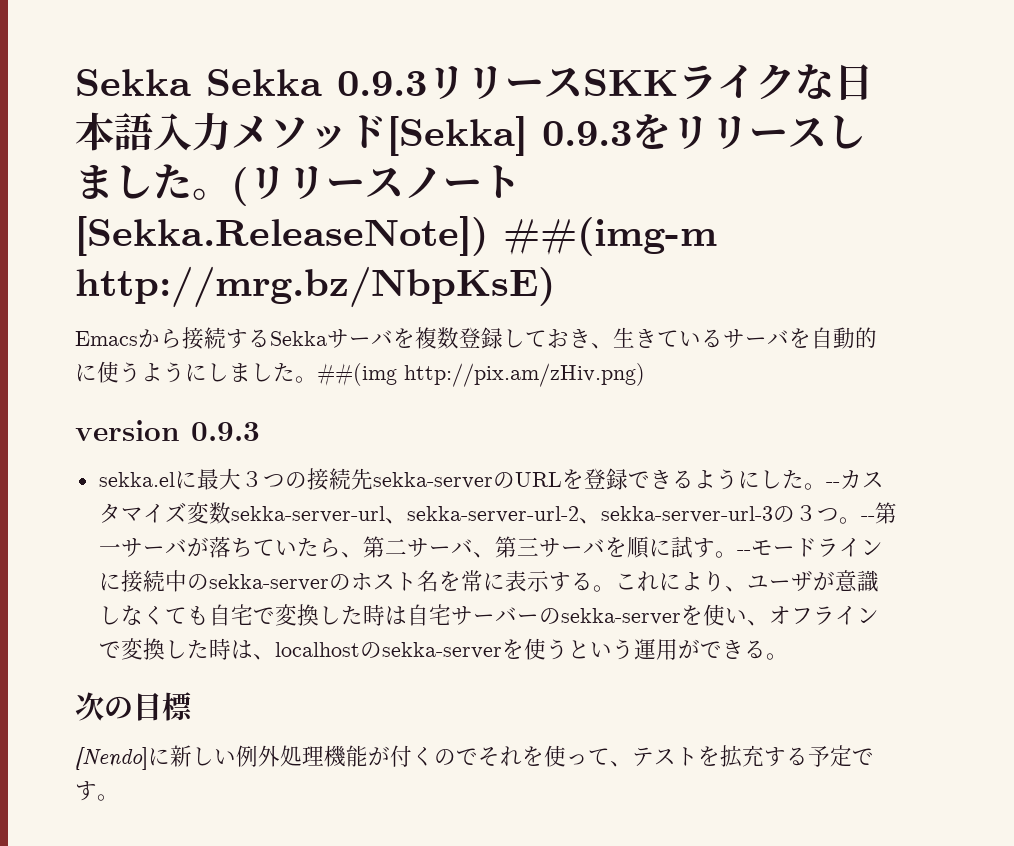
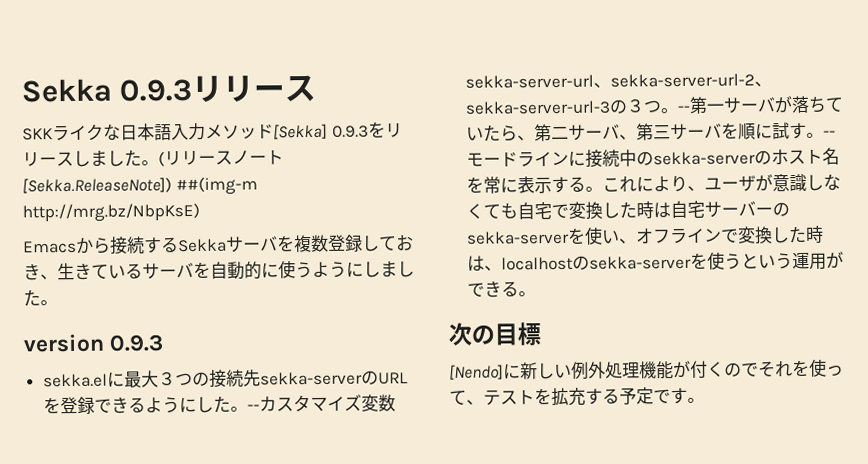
- Sekka Sekka 0.9.3リリースSKKライクな日本語入力メソッド[Sekka] 0.9.3をリリースしました。
+ Sekka 0.9.3リリース
+ SKKライクな日本語入力メソッド[Sekka] 0.9.3をリリースしました。
- ##(img http://pix.am/zHiv.png)

